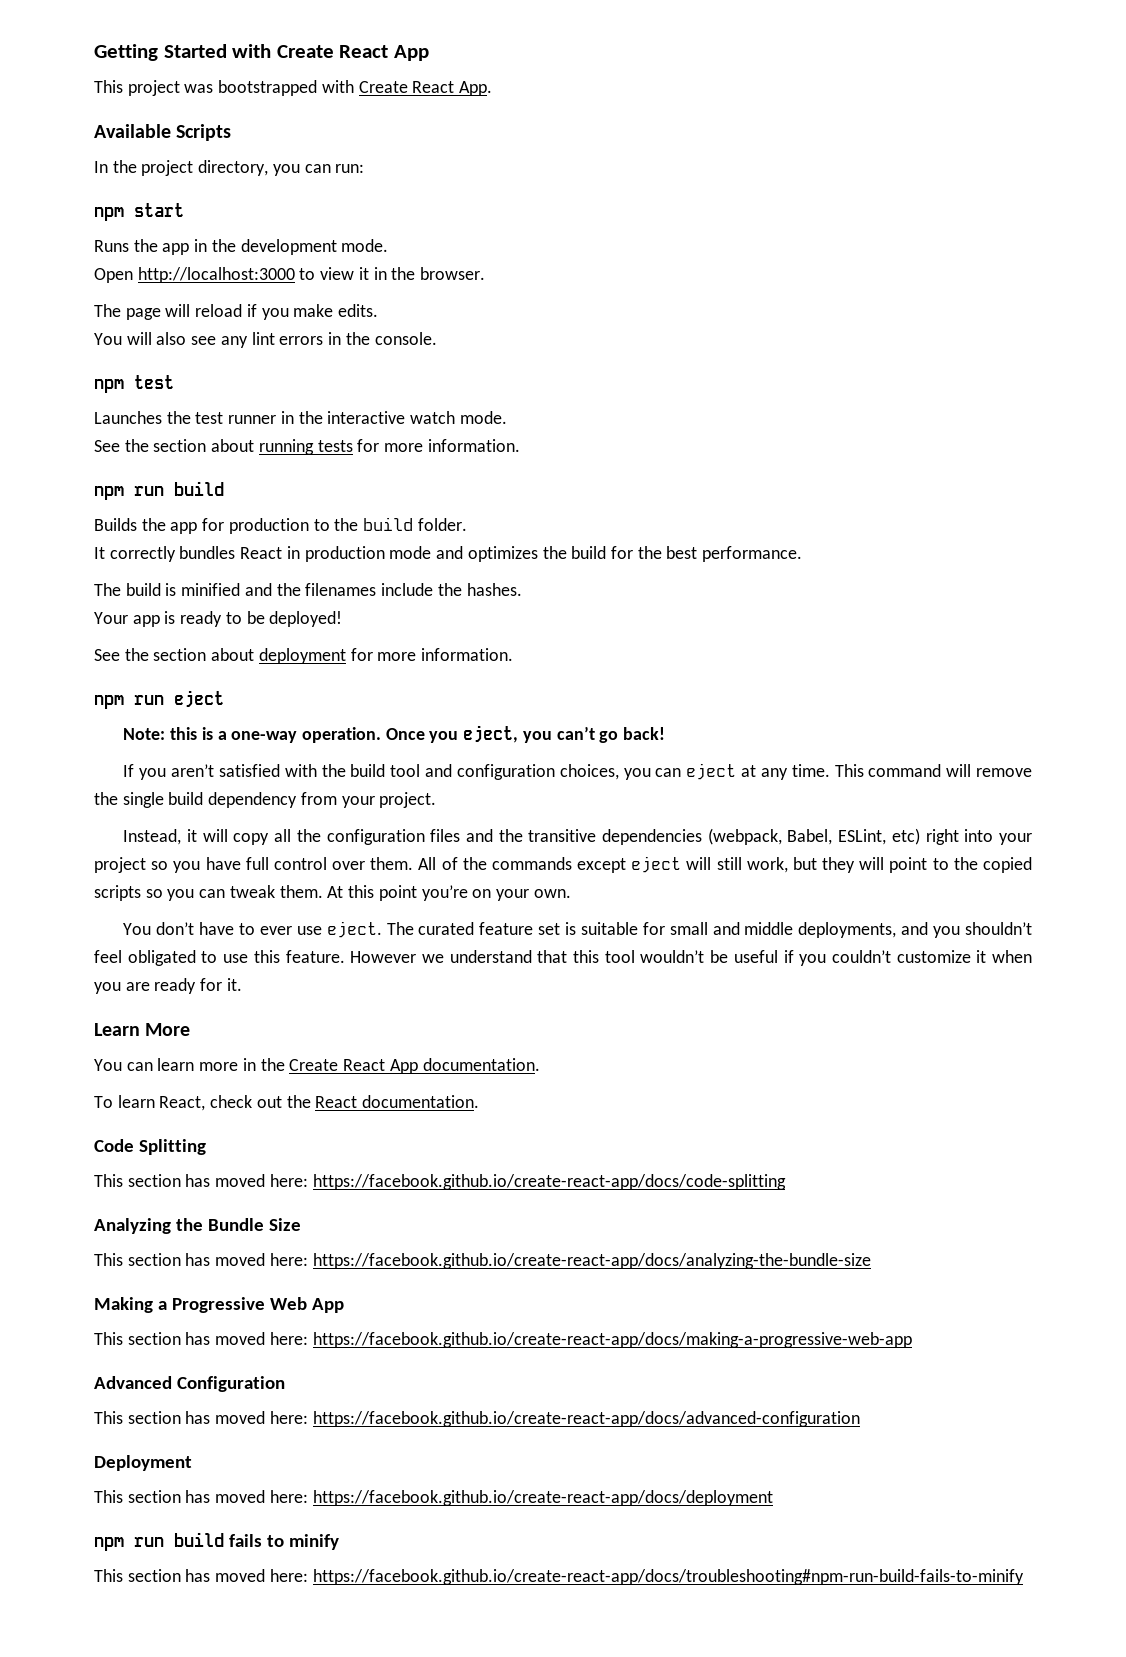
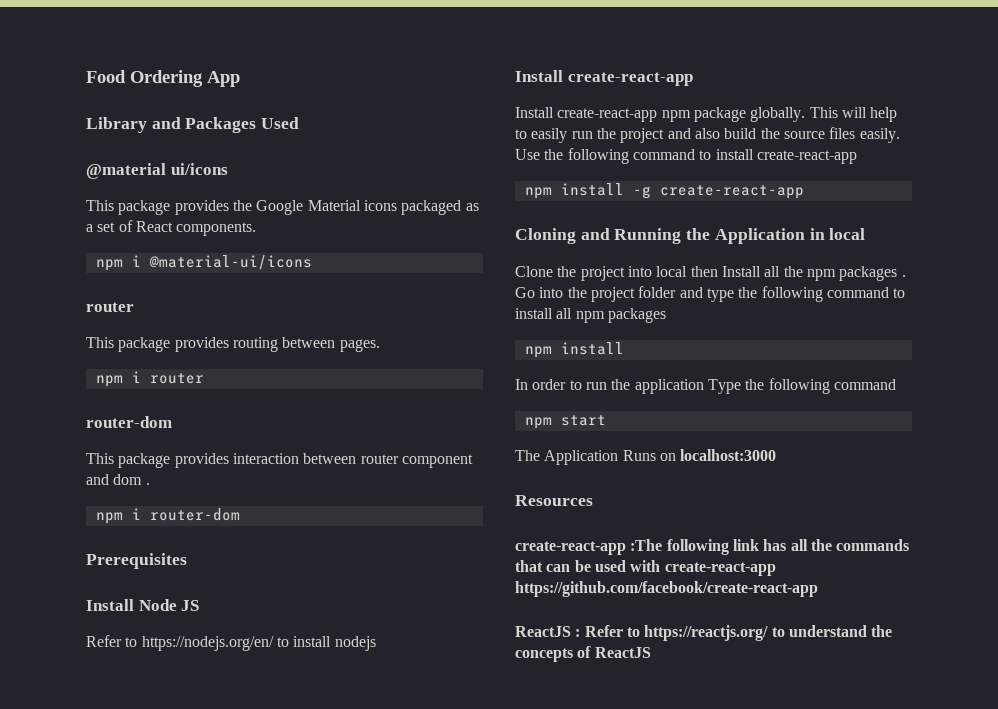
- Getting Started with Create React App
- This project was bootstrapped with Create React App.
- Available Scripts
- In the project directory, you can run:
+ Food Ordering App
+ Library and Packages Used
+ @material ui/icons
+ This package provides the Google Material icons packaged as a set of React components.
+ npm i @material-ui/icons
+ router
+ This package provides routing between pages.
+ npm i router
+ router-dom
+ This package provides interaction between router component and dom .
+ npm i router-dom
+ Prerequisites
+ Install Node JS
+ Refer to https://nodejs.org/en/ to install nodejs
+ Install create-react-app
+ Install create-react-app npm package globally. This will help to easily run the project and also build the source files easily. Use the following command to install create-react-app
+ npm install -g create-react-app
+ Cloning and Running the Application in local
+ Clone the project into local then Install all the npm packages . Go into the project folder and type the following command to install all npm packages
+ npm install
+ In order to run the application Type the following command
  npm start
- Runs the app in the development mode.
- Open http://localhost:3000 to view it in the browser.
- The page will reload if you make edits.
- You will also see any lint errors in the console.
- npm test
- Launches the test runner in the interactive watch mode.
- See the section about running tests for more information.
- npm run build
- Builds the app for production to the build folder.
- It correctly bundles React in production mode and optimizes the build for the best performance.
- The build is minified and the filenames include the hashes.
- Your app is ready to be deployed!
- See the section about deployment for more information.
- npm run eject
- Note: this is a one-way operation. Once you eject, you can’t go back!
- If you aren’t satisfied with the build tool and configuration choices, you can eject at any time. This command will remove the single build dependency from your project.
- Instead, it will copy all the configuration files and the transitive dependencies (webpack, Babel, ESLint, etc) right into your project so you have full control over them. All of the commands except eject will still work, but they will point to the copied scripts so you can tweak them. At this point you’re on your own.
- You don’t have to ever use eject. The curated feature set is suitable for small and middle deployments, and you shouldn’t feel obligated to use this feature. However we understand that this tool wouldn’t be useful if you couldn’t customize it when you are ready for it.
- Learn More
- You can learn more in the Create React App documentation.
- To learn React, check out the React documentation.
- Code Splitting
- This section has moved here: https://facebook.github.io/create-react-app/docs/code-splitting
- Analyzing the Bundle Size
- This section has moved here: https://facebook.github.io/create-react-app/docs/analyzing-the-bundle-size
- Making a Progressive Web App
- This section has moved here: https://facebook.github.io/create-react-app/docs/making-a-progressive-web-app
- Advanced Configuration
- This section has moved here: https://facebook.github.io/create-react-app/docs/advanced-configuration
- Deployment
- This section has moved here: https://facebook.github.io/create-react-app/docs/deployment
- npm run build fails to minify
- This section has moved here: https://facebook.github.io/create-react-app/docs/troubleshooting#npm-run-build-fails-to-minify
+ The Application Runs on localhost:3000
+ Resources
+ create-react-app :The following link has all the commands that can be used with create-react-app https://github.com/facebook/create-react-app
+ ReactJS : Refer to https://reactjs.org/ to understand the concepts of ReactJS

